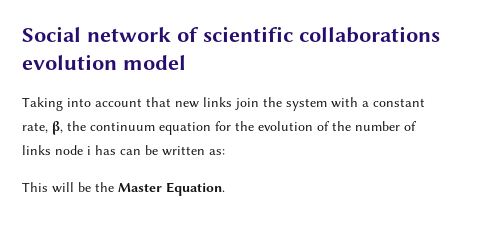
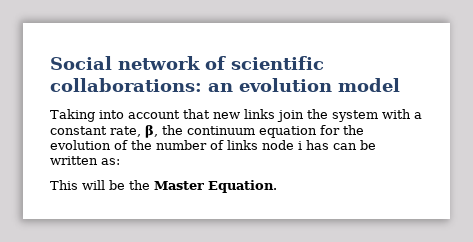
- Social network of scientific collaborations evolution model
+ Social network of scientific collaborations: an evolution model

